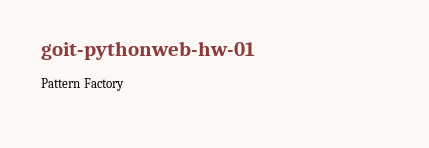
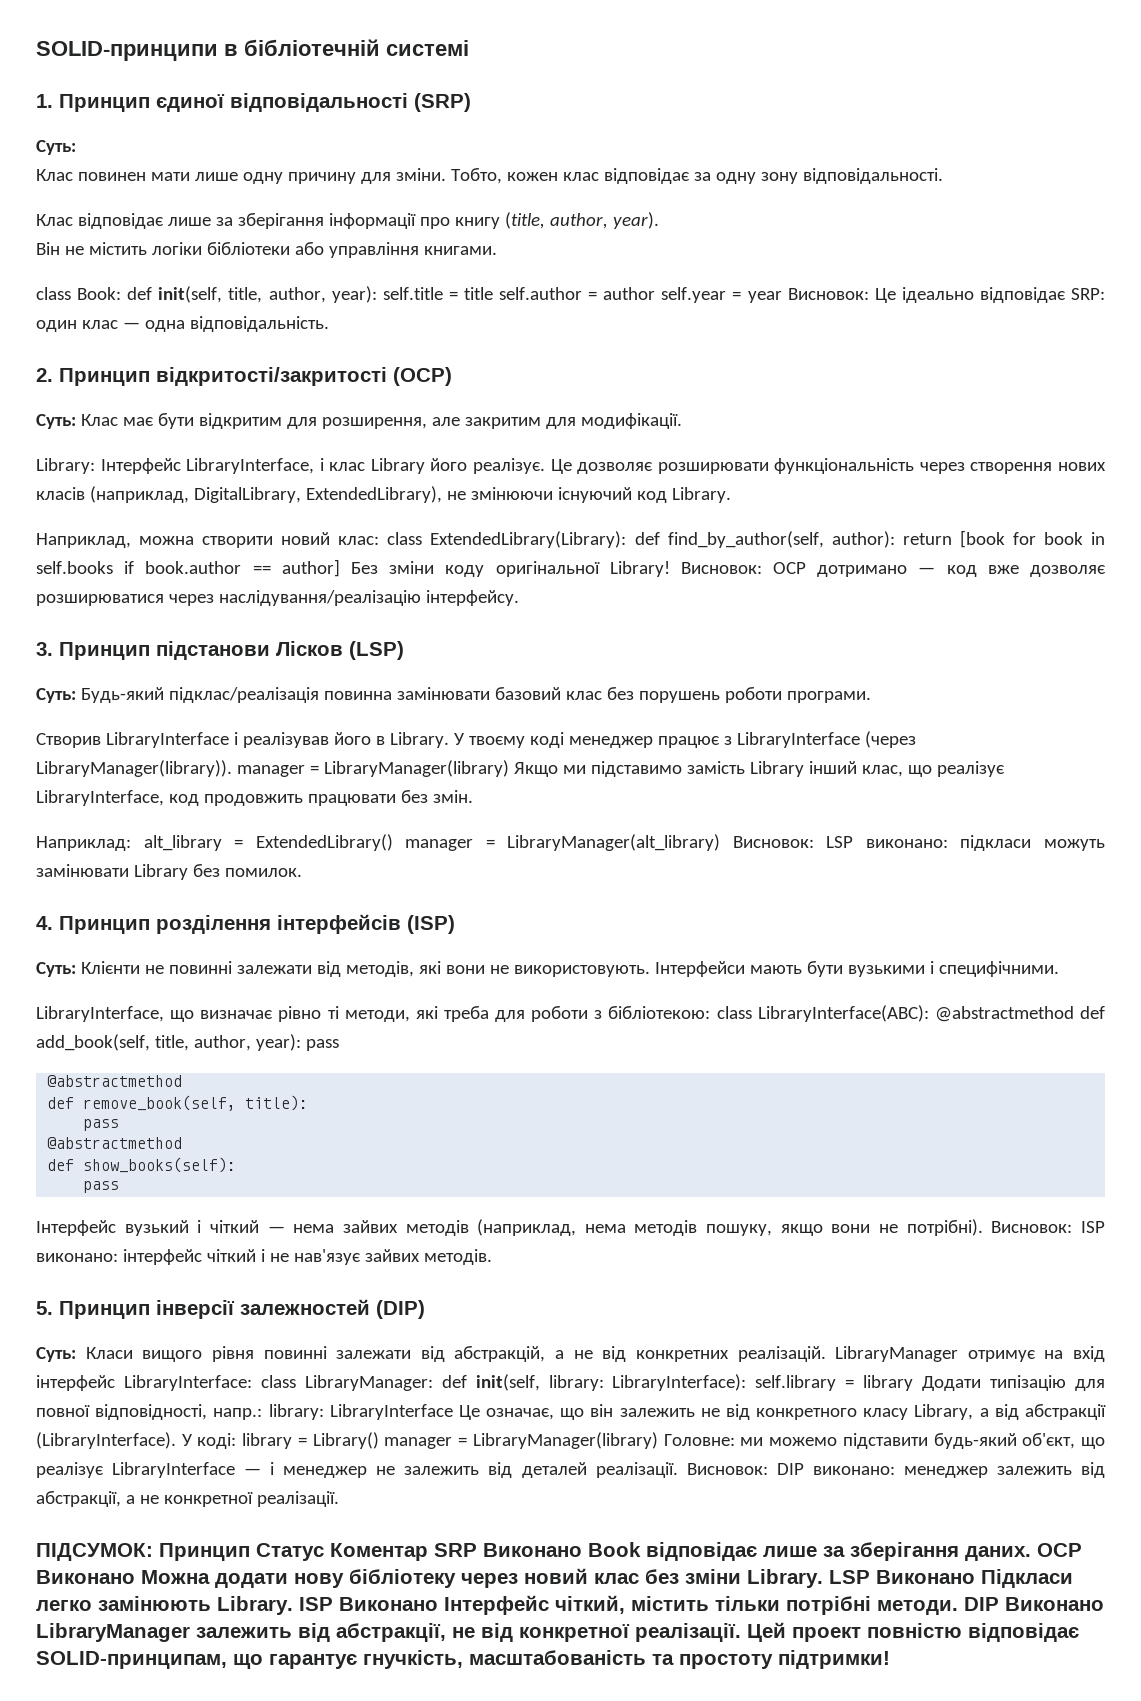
- goit-pythonweb-hw-01
- Pattern Factory
+ SOLID-принципи в бібліотечній системі
+ 1. Принцип єдиної відповідальності (SRP)
+ Суть:
+ Клас повинен мати лише одну причину для зміни. Тобто, кожен клас відповідає за одну зону відповідальності.
+ Клас відповідає лише за зберігання інформації про книгу (title, author, year).
+ Він не містить логіки бібліотеки або управління книгами.
+ class Book: def init(self, title, author, year): self.title = title self.author = author self.year = year Висновок: Це ідеально відповідає SRP: один клас — одна відповідальність.
+ 2. Принцип відкритості/закритості (OCP)
+ Суть: Клас має бути відкритим для розширення, але закритим для модифікації.
+ Library: Інтерфейс LibraryInterface, і клас Library його реалізує. Це дозволяє розширювати функціональність через створення нових класів (наприклад, DigitalLibrary, ExtendedLibrary), не змінюючи існуючий код Library.
+ Наприклад, можна створити новий клас: class ExtendedLibrary(Library): def find_by_author(self, author): return [book for book in self.books if book.author == author] Без зміни коду оригінальної Library! Висновок: OCP дотримано — код вже дозволяє розширюватися через наслідування/реалізацію інтерфейсу.
+ 3. Принцип підстанови Лісков (LSP)
+ Суть: Будь-який підклас/реалізація повинна замінювати базовий клас без порушень роботи програми.
+ Створив LibraryInterface і реалізував його в Library. У твоєму коді менеджер працює з LibraryInterface (через LibraryManager(library)). manager = LibraryManager(library) Якщо ми підставимо замість Library інший клас, що реалізує LibraryInterface, код продовжить працювати без змін.
+ Наприклад: alt_library = ExtendedLibrary() manager = LibraryManager(alt_library) Висновок: LSP виконано: підкласи можуть замінювати Library без помилок.
+ 4. Принцип розділення інтерфейсів (ISP)
+ Суть: Клієнти не повинні залежати від методів, які вони не використовують. Інтерфейси мають бути вузькими і специфічними.
+ LibraryInterface, що визначає рівно ті методи, які треба для роботи з бібліотекою: class LibraryInterface(ABC): @abstractmethod def add_book(self, title, author, year): pass
+ @abstractmethod
+ def remove_book(self, title):
+ pass
+ @abstractmethod
+ def show_books(self):
+ pass
+ Інтерфейс вузький і чіткий — нема зайвих методів (наприклад, нема методів пошуку, якщо вони не потрібні). Висновок: ISP виконано: інтерфейс чіткий і не нав'язує зайвих методів.
+ 5. Принцип інверсії залежностей (DIP)
+ Суть: Класи вищого рівня повинні залежати від абстракцій, а не від конкретних реалізацій. LibraryManager отримує на вхід інтерфейс LibraryInterface: class LibraryManager: def init(self, library: LibraryInterface): self.library = library Додати типізацію для повної відповідності, напр.: library: LibraryInterface Це означає, що він залежить не від конкретного класу Library, а від абстракції (LibraryInterface). У коді: library = Library() manager = LibraryManager(library) Головне: ми можемо підставити будь-який об'єкт, що реалізує LibraryInterface — і менеджер не залежить від деталей реалізації. Висновок: DIP виконано: менеджер залежить від абстракції, а не конкретної реалізації.
+ ПІДСУМОК: Принцип Статус Коментар SRP Виконано Book відповідає лише за зберігання даних. OCP Виконано Можна додати нову бібліотеку через новий клас без зміни Library. LSP Виконано Підкласи легко замінюють Library. ISP Виконано Інтерфейс чіткий, містить тільки потрібні методи. DIP Виконано LibraryManager залежить від абстракції, не від конкретної реалізації. Цей проект повністю відповідає SOLID-принципам, що гарантує гнучкість, масштабованість та простоту підтримки!

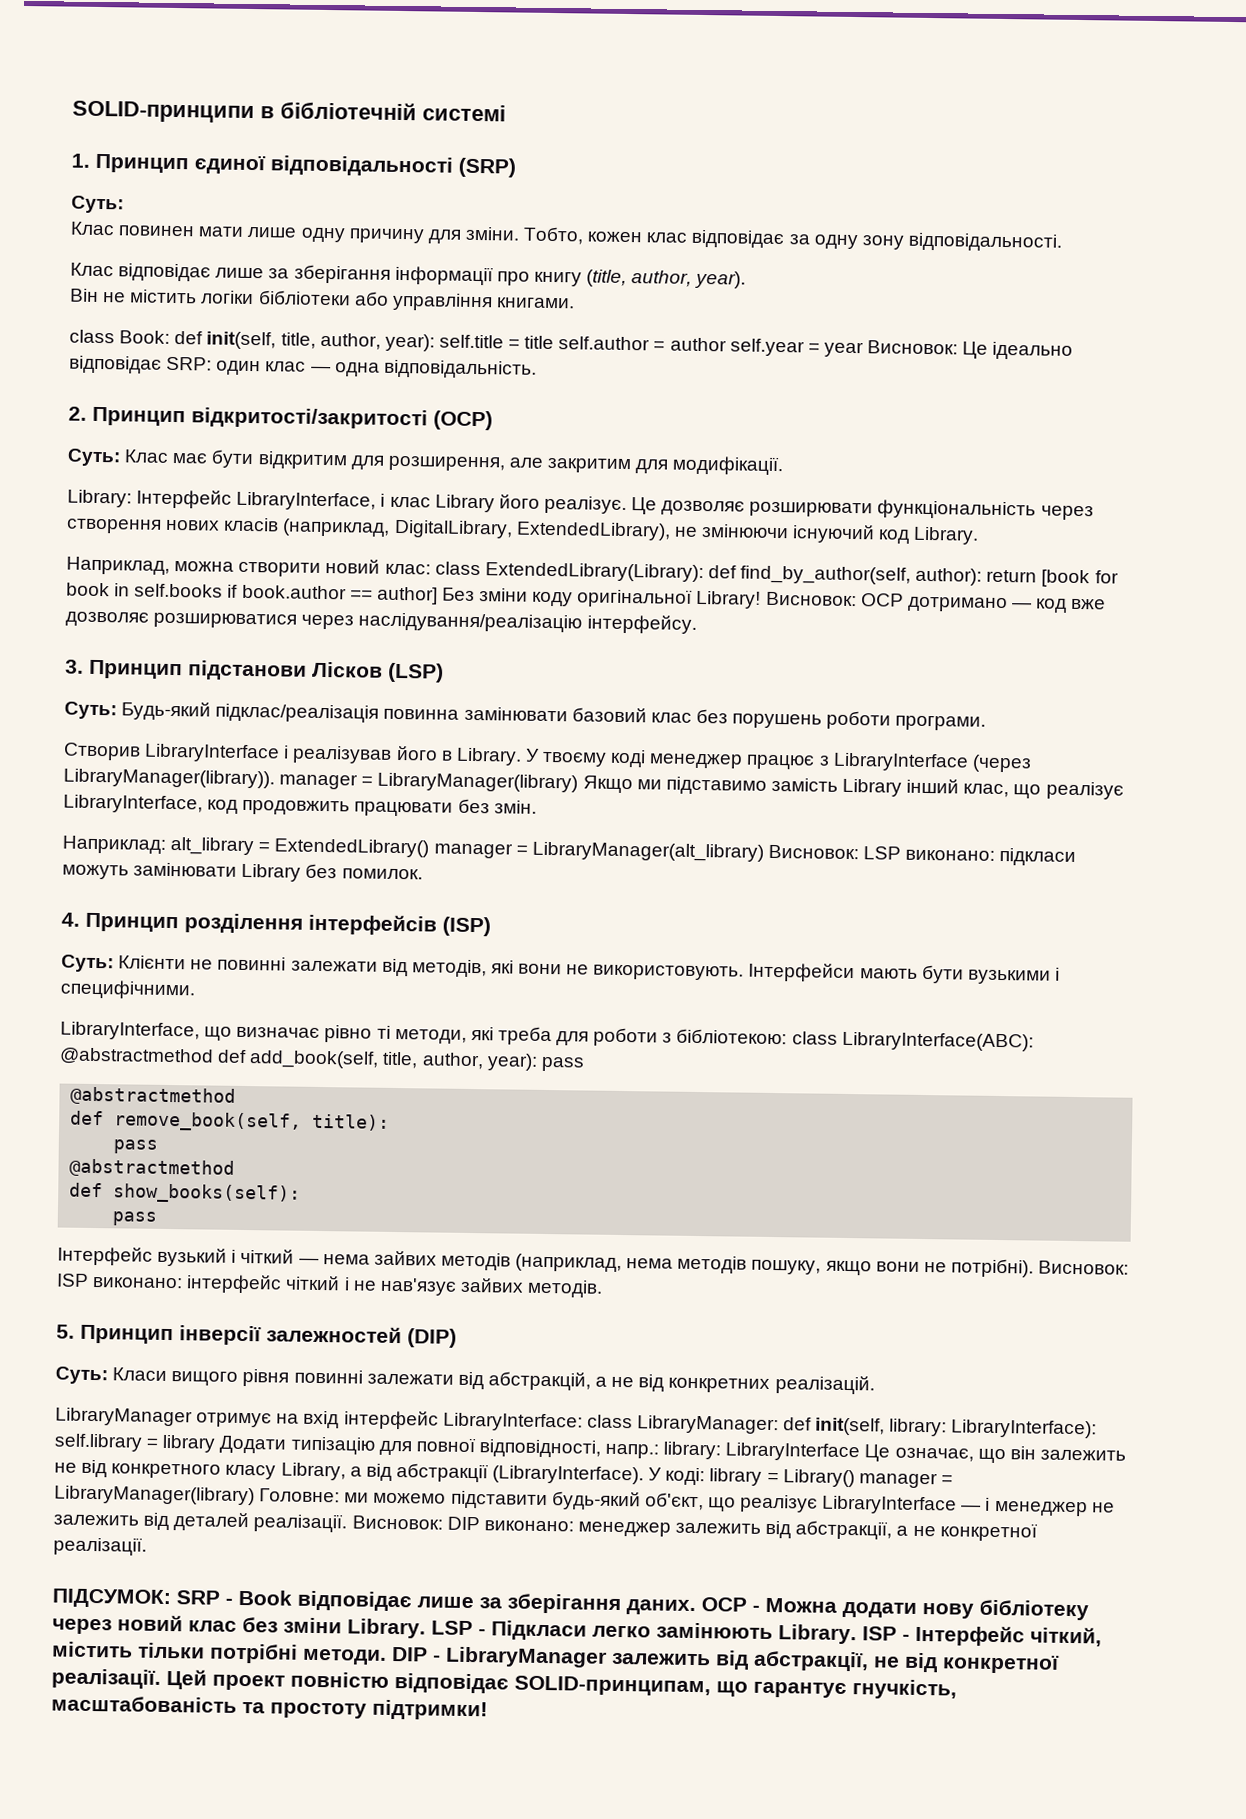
- Суть: Класи вищого рівня повинні залежати від абстракцій, а не від конкретних реалізацій. LibraryManager отримує на вхід інтерфейс LibraryInterface: class LibraryManager: def init(self, library: LibraryInterface): self.library = library Додати типізацію для повної відповідності, напр.: library: LibraryInterface Це означає, що він залежить не від конкретного класу Library, а від абстракції (LibraryInterface).
+ Суть: Класи вищого рівня повинні залежати від абстракцій, а не від конкретних реалізацій.
+ LibraryManager отримує на вхід інтерфейс LibraryInterface: class LibraryManager: def init(self, library: LibraryInterface): self.library = library Додати типізацію для повної відповідності, напр.: library: LibraryInterface Це означає, що він залежить не від конкретного класу Library, а від абстракції (LibraryInterface).
- ПІДСУМОК: Принцип Статус Коментар SRP Виконано Book відповідає лише за зберігання даних.
+ ПІДСУМОК: SRP - Book відповідає лише за зберігання даних.
- OCP Виконано Можна додати нову бібліотеку через новий клас без зміни Library.
+ OCP - Можна додати нову бібліотеку через новий клас без зміни Library.
- LSP Виконано Підкласи легко замінюють Library.
+ LSP - Підкласи легко замінюють Library.
- ISP Виконано Інтерфейс чіткий, містить тільки потрібні методи.
+ ISP - Інтерфейс чіткий, містить тільки потрібні методи.
- DIP Виконано LibraryManager залежить від абстракції, не від конкретної реалізації.
+ DIP - LibraryManager залежить від абстракції, не від конкретної реалізації.

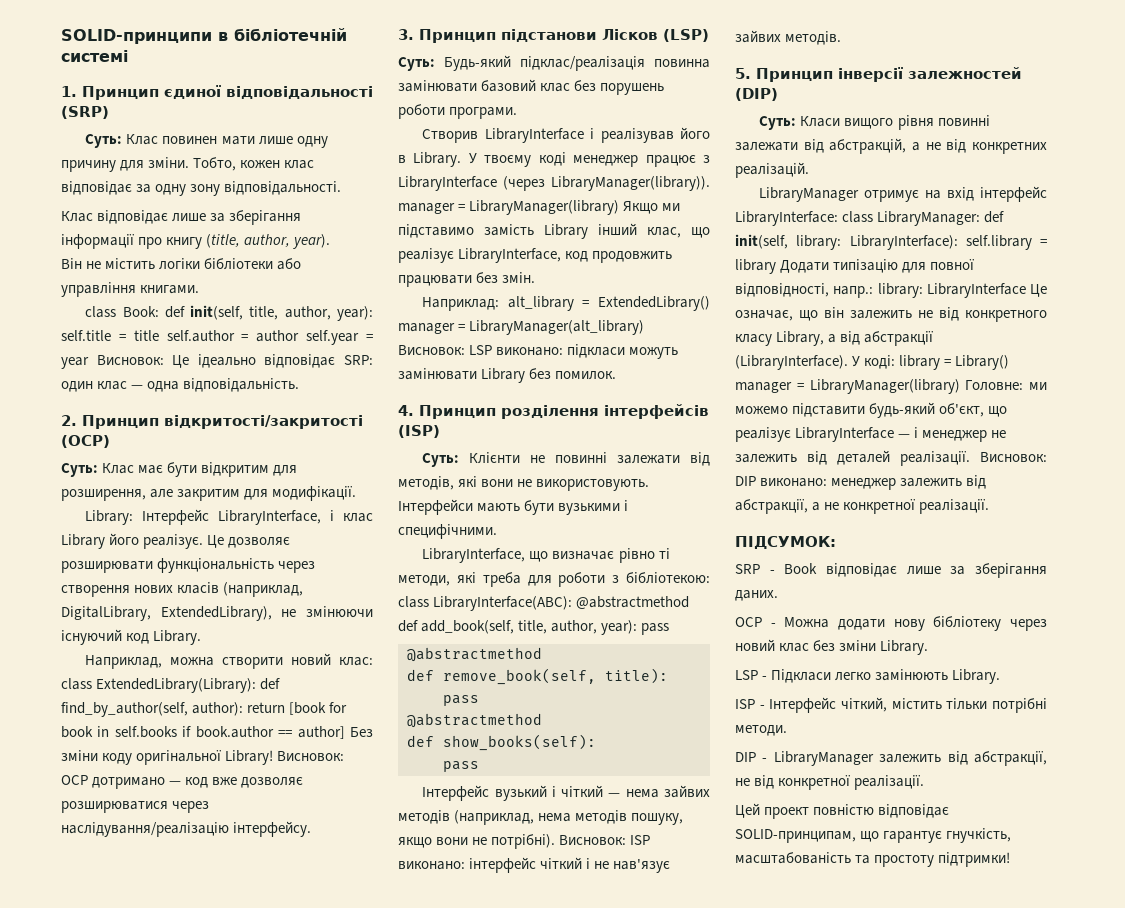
  1. Принцип єдиної відповідальності (SRP)
- Суть:
- Клас повинен мати лише одну причину для зміни.
+ Суть: Клас повинен мати лише одну причину для зміни.
- ПІДСУМОК: SRP - Book відповідає лише за зберігання даних. OCP - Можна додати нову бібліотеку через новий клас без зміни Library. LSP - Підкласи легко замінюють Library. ISP - Інтерфейс чіткий, містить тільки потрібні методи. DIP - LibraryManager залежить від абстракції, не від конкретної реалізації. Цей проект повністю відповідає SOLID-принципам, що гарантує гнучкість, масштабованість та простоту підтримки!
+ ПІДСУМОК:
+ SRP - Book відповідає лише за зберігання даних.
+ OCP - Можна додати нову бібліотеку через новий клас без зміни Library.
+ LSP - Підкласи легко замінюють Library.
+ ISP - Інтерфейс чіткий, містить тільки потрібні методи.
+ DIP - LibraryManager залежить від абстракції, не від конкретної реалізації.
+ Цей проект повністю відповідає SOLID-принципам, що гарантує гнучкість, масштабованість та простоту підтримки!

